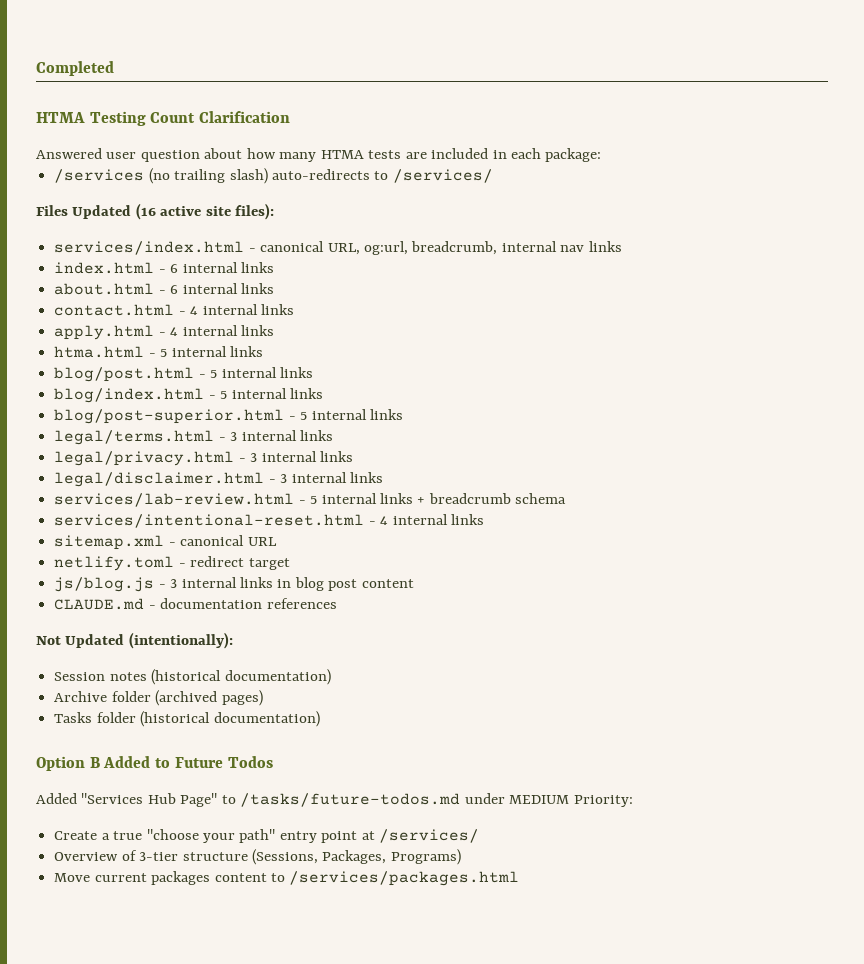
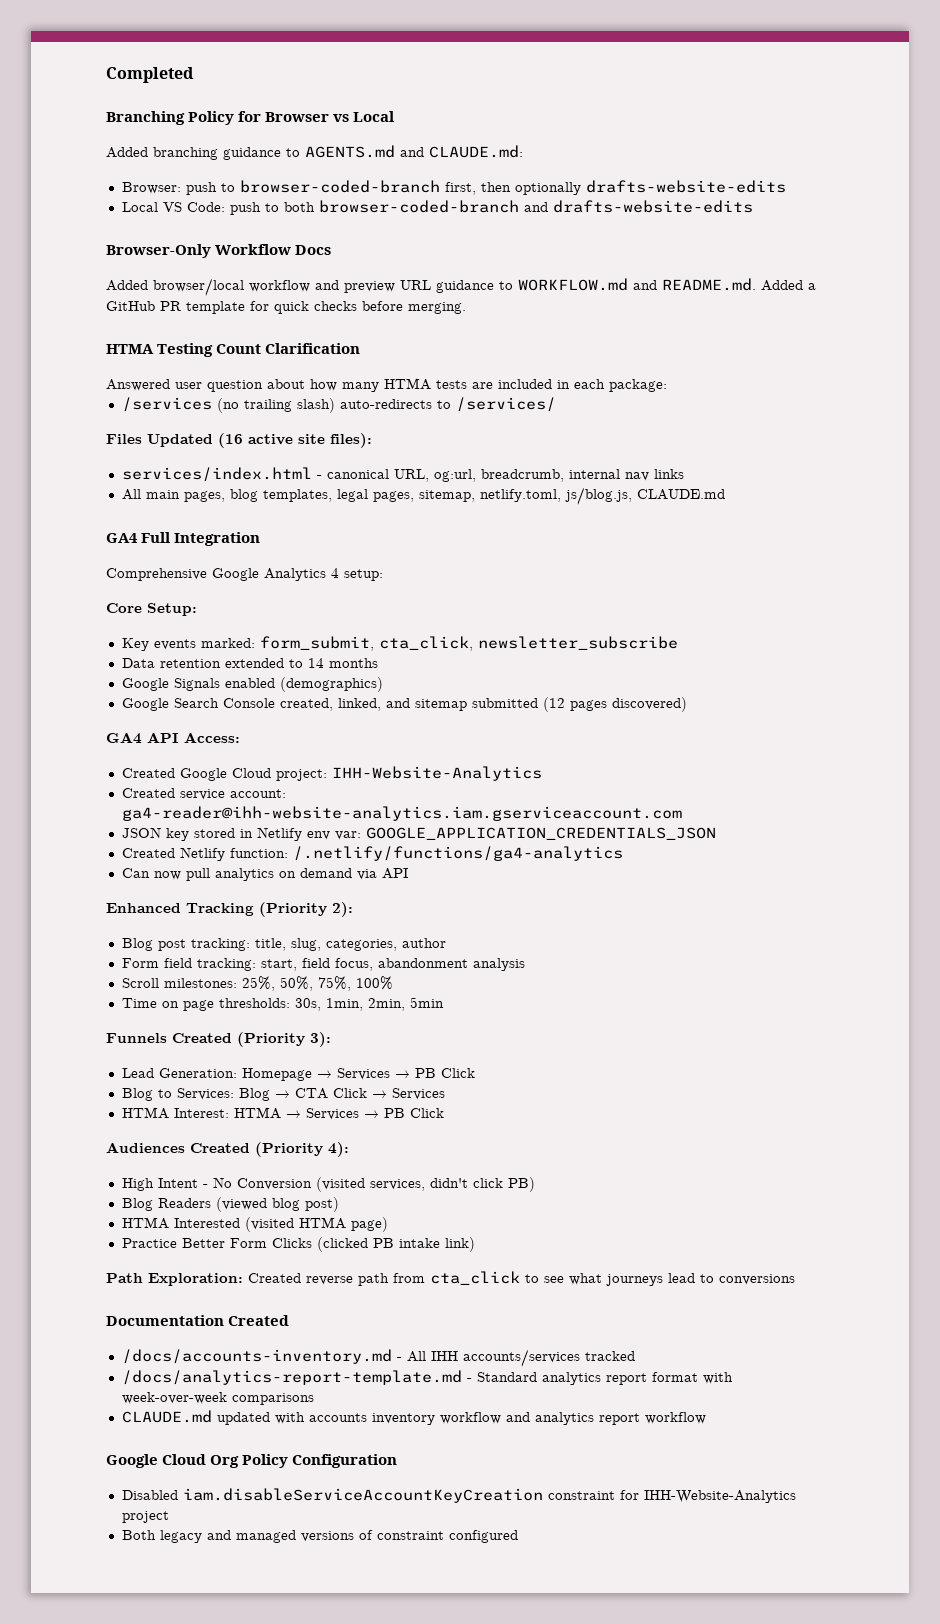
+ Branching Policy for Browser vs Local
+ Added branching guidance to AGENTS.md and CLAUDE.md:
+ Browser: push to browser-coded-branch first, then optionally drafts-website-edits
+ Local VS Code: push to both browser-coded-branch and drafts-website-edits
+ Browser-Only Workflow Docs
+ Added browser/local workflow and preview URL guidance to WORKFLOW.md and README.md. Added a GitHub PR template for quick checks before merging.
- index.html - 6 internal links
- about.html - 6 internal links
- contact.html - 4 internal links
- apply.html - 4 internal links
- htma.html - 5 internal links
- blog/post.html - 5 internal links
- blog/index.html - 5 internal links
- blog/post-superior.html - 5 internal links
- legal/terms.html - 3 internal links
- legal/privacy.html - 3 internal links
- legal/disclaimer.html - 3 internal links
- services/lab-review.html - 5 internal links + breadcrumb schema
- services/intentional-reset.html - 4 internal links
- sitemap.xml - canonical URL
- netlify.toml - redirect target
- js/blog.js - 3 internal links in blog post content
- CLAUDE.md - documentation references
- Not Updated (intentionally):
- Session notes (historical documentation)
- Archive folder (archived pages)
- Tasks folder (historical documentation)
- Option B Added to Future Todos
- Added "Services Hub Page" to /tasks/future-todos.md under MEDIUM Priority:
- Create a true "choose your path" entry point at /services/
- Overview of 3-tier structure (Sessions, Packages, Programs)
- Move current packages content to /services/packages.html
+ All main pages, blog templates, legal pages, sitemap, netlify.toml, js/blog.js, CLAUDE.md
+ GA4 Full Integration
+ Comprehensive Google Analytics 4 setup:
+ Core Setup:
+ Key events marked: form_submit, cta_click, newsletter_subscribe
+ Data retention extended to 14 months
+ Google Signals enabled (demographics)
+ Google Search Console created, linked, and sitemap submitted (12 pages discovered)
+ GA4 API Access:
+ Created Google Cloud project: IHH-Website-Analytics
+ Created service account: ga4-reader@ihh-website-analytics.iam.gserviceaccount.com
+ JSON key stored in Netlify env var: GOOGLE_APPLICATION_CREDENTIALS_JSON
+ Created Netlify function: /.netlify/functions/ga4-analytics
+ Can now pull analytics on demand via API
+ Enhanced Tracking (Priority 2):
+ Blog post tracking: title, slug, categories, author
+ Form field tracking: start, field focus, abandonment analysis
+ Scroll milestones: 25%, 50%, 75%, 100%
+ Time on page thresholds: 30s, 1min, 2min, 5min
+ Funnels Created (Priority 3):
+ Lead Generation: Homepage → Services → PB Click
+ Blog to Services: Blog → CTA Click → Services
+ HTMA Interest: HTMA → Services → PB Click
+ Audiences Created (Priority 4):
+ High Intent - No Conversion (visited services, didn't click PB)
+ Blog Readers (viewed blog post)
+ HTMA Interested (visited HTMA page)
+ Practice Better Form Clicks (clicked PB intake link)
+ Path Exploration: Created reverse path from cta_click to see what journeys lead to conversions
+ Documentation Created
+ /docs/accounts-inventory.md - All IHH accounts/services tracked
+ /docs/analytics-report-template.md - Standard analytics report format with week-over-week comparisons
+ CLAUDE.md updated with accounts inventory workflow and analytics report workflow
+ Google Cloud Org Policy Configuration
+ Disabled iam.disableServiceAccountKeyCreation constraint for IHH-Website-Analytics project
+ Both legacy and managed versions of constraint configured

